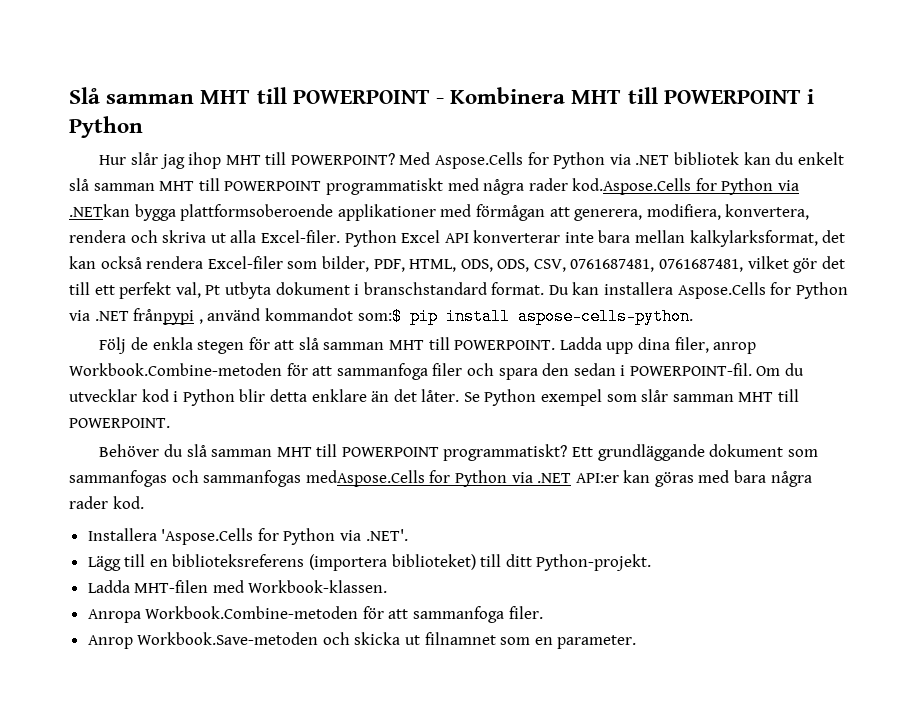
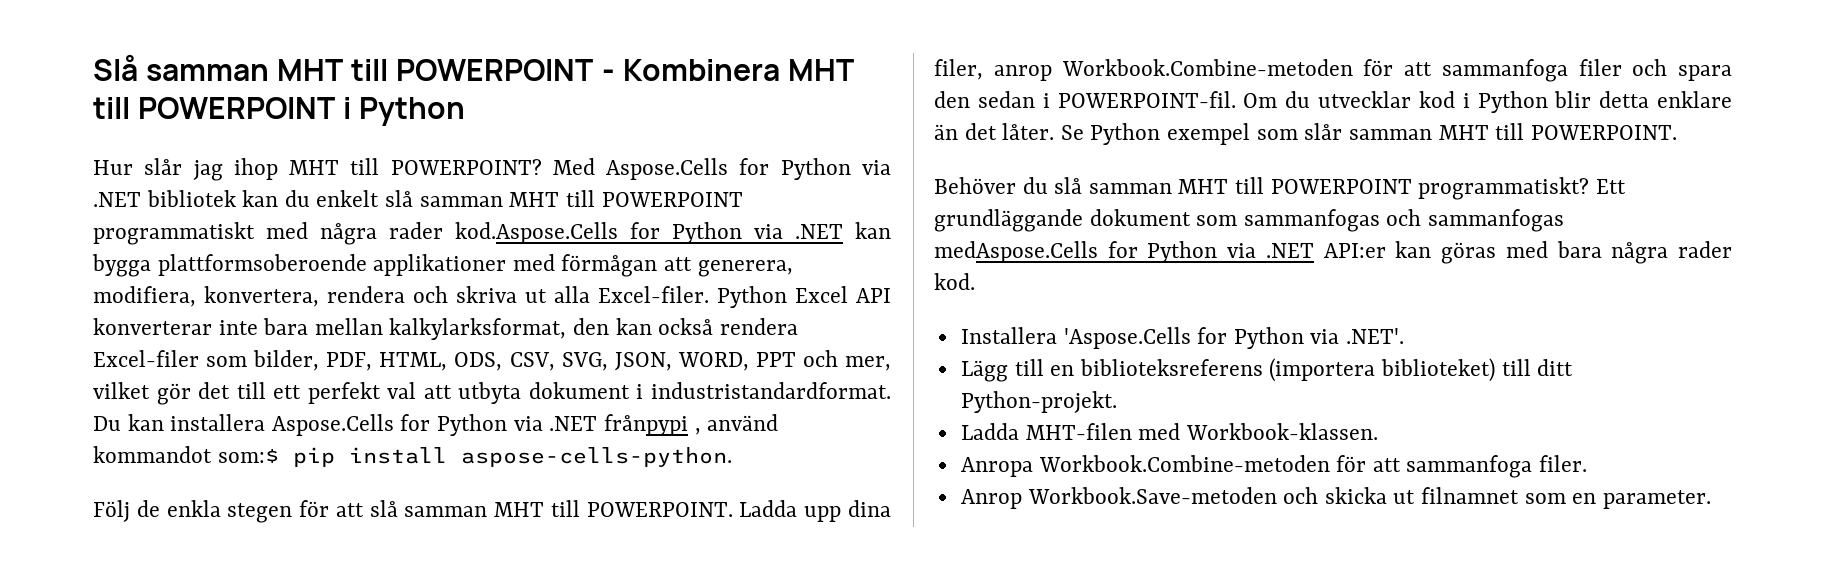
- Med Aspose.Cells for Python via .NET bibliotek kan du enkelt slå samman MHT till POWERPOINT programmatiskt med några rader kod.Aspose.Cells for Python via .NETkan bygga plattformsoberoende applikationer med förmågan att generera, modifiera, konvertera, rendera och skriva ut alla Excel-filer.
+ Med Aspose.Cells for Python via .NET bibliotek kan du enkelt slå samman MHT till POWERPOINT programmatiskt med några rader kod.Aspose.Cells for Python via .NET kan bygga plattformsoberoende applikationer med förmågan att generera, modifiera, konvertera, rendera och skriva ut alla Excel-filer.
- Python Excel API konverterar inte bara mellan kalkylarksformat, det kan också rendera Excel-filer som bilder, PDF, HTML, ODS, ODS, CSV, 0761687481, 0761687481, vilket gör det till ett perfekt val, Pt utbyta dokument i branschstandard format.
+ Python Excel API konverterar inte bara mellan kalkylarksformat, den kan också rendera Excel-filer som bilder, PDF, HTML, ODS, CSV, SVG, JSON, WORD, PPT och mer, vilket gör det till ett perfekt val att utbyta dokument i industristandardformat.

